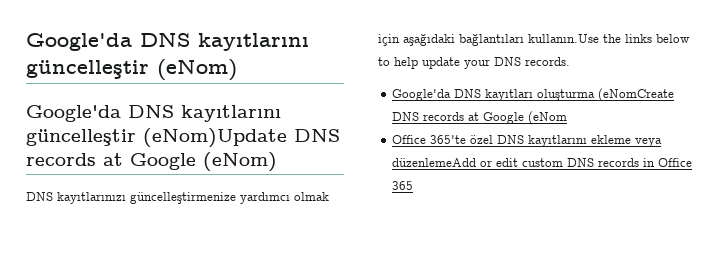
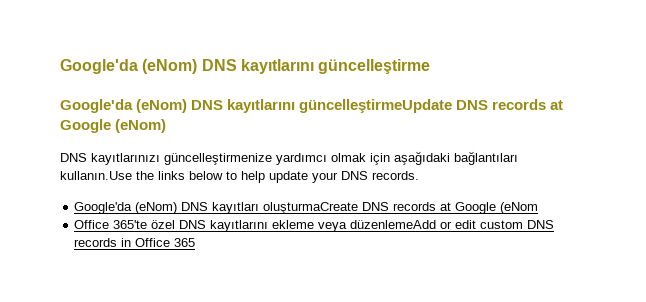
- Google'da DNS kayıtlarını güncelleştir (eNom)
- Google'da DNS kayıtlarını güncelleştir (eNom)Update DNS records at Google (eNom)
+ Google'da (eNom) DNS kayıtlarını güncelleştirme
+ Google'da (eNom) DNS kayıtlarını güncelleştirmeUpdate DNS records at Google (eNom)
- Google'da DNS kayıtları oluşturma (eNomCreate DNS records at Google (eNom
+ Google'da (eNom) DNS kayıtları oluşturmaCreate DNS records at Google (eNom

